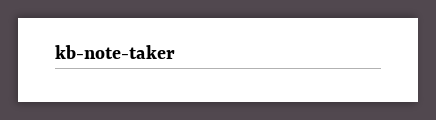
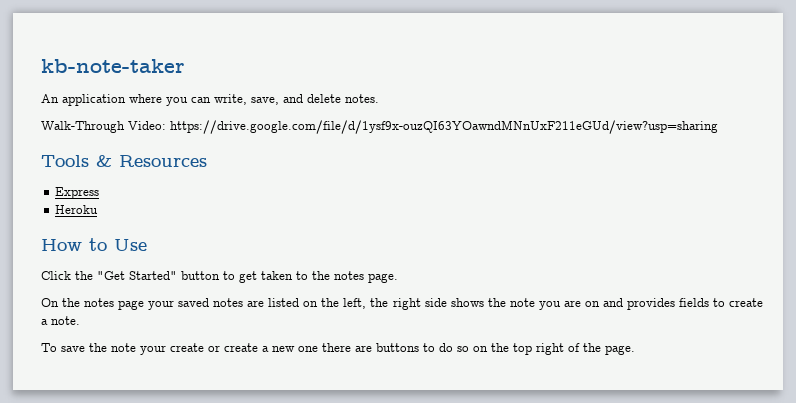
+ An application where you can write, save, and delete notes.
+ Walk-Through Video: https://drive.google.com/file/d/1ysf9x-ouzQI63YOawndMNnUxF211eGUd/view?usp=sharing
+ Tools & Resources
+ Express
+ Heroku
+ How to Use
+ Click the "Get Started" button to get taken to the notes page.
+ On the notes page your saved notes are listed on the left, the right side shows the note you are on and provides fields to create a note.
+ To save the note your create or create a new one there are buttons to do so on the top right of the page.

